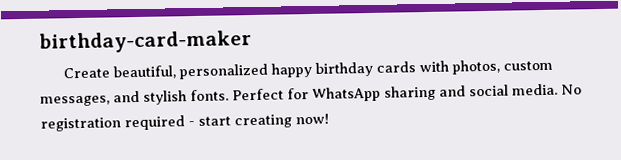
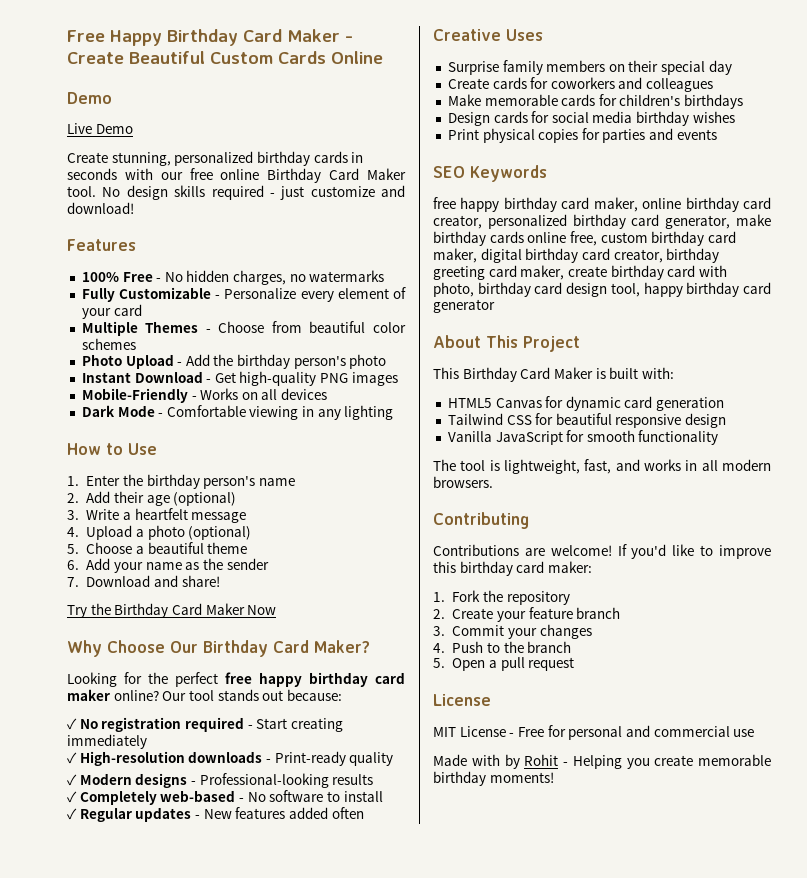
- birthday-card-maker
- Create beautiful, personalized happy birthday cards with photos, custom messages, and stylish fonts. Perfect for WhatsApp sharing and social media. No registration required - start creating now!
+ Free Happy Birthday Card Maker - Create Beautiful Custom Cards Online
+ Demo
+ Live Demo
+ Create stunning, personalized birthday cards in seconds with our free online Birthday Card Maker tool. No design skills required - just customize and download!
+ Features
+ 100% Free - No hidden charges, no watermarks
+ Fully Customizable - Personalize every element of your card
+ Multiple Themes - Choose from beautiful color schemes
+ Photo Upload - Add the birthday person's photo
+ Instant Download - Get high-quality PNG images
+ Mobile-Friendly - Works on all devices
+ Dark Mode - Comfortable viewing in any lighting
+ How to Use
+ 1. Enter the birthday person's name
+ 2. Add their age (optional)
+ 3. Write a heartfelt message
+ 4. Upload a photo (optional)
+ 5. Choose a beautiful theme
+ 6. Add your name as the sender
+ 7. Download and share!
+ Try the Birthday Card Maker Now
+ Why Choose Our Birthday Card Maker?
+ Looking for the perfect free happy birthday card maker online? Our tool stands out because:
+ ✓ No registration required - Start creating immediately
+ ✓ High-resolution downloads - Print-ready quality
+ ✓ Modern designs - Professional-looking results
+ ✓ Completely web-based - No software to install
+ ✓ Regular updates - New features added often
+ Creative Uses
+ Surprise family members on their special day
+ Create cards for coworkers and colleagues
+ Make memorable cards for children's birthdays
+ Design cards for social media birthday wishes
+ Print physical copies for parties and events
+ SEO Keywords
+ free happy birthday card maker, online birthday card creator, personalized birthday card generator, make birthday cards online free, custom birthday card maker, digital birthday card creator, birthday greeting card maker, create birthday card with photo, birthday card design tool, happy birthday card generator
+ About This Project
+ This Birthday Card Maker is built with:
+ HTML5 Canvas for dynamic card generation
+ Tailwind CSS for beautiful responsive design
+ Vanilla JavaScript for smooth functionality
+ The tool is lightweight, fast, and works in all modern browsers.
+ Contributing
+ Contributions are welcome! If you'd like to improve this birthday card maker:
+ 1. Fork the repository
+ 2. Create your feature branch
+ 3. Commit your changes
+ 4. Push to the branch
+ 5. Open a pull request
+ License
+ MIT License - Free for personal and commercial use
+ Made with by Rohit - Helping you create memorable birthday moments!

